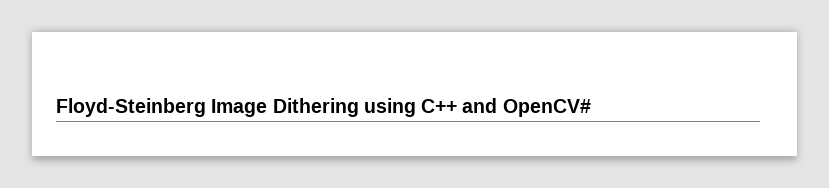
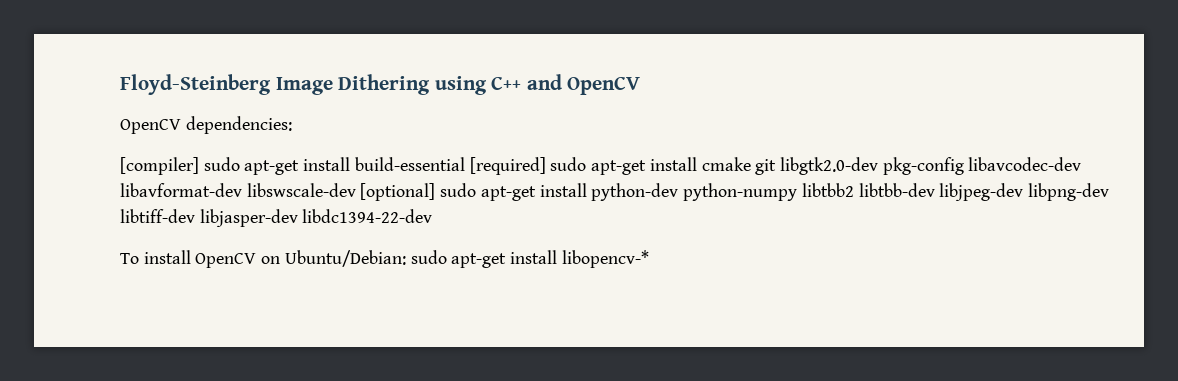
- Floyd-Steinberg Image Dithering using C++ and OpenCV#
+ Floyd-Steinberg Image Dithering using C++ and OpenCV
+ OpenCV dependencies:
+ [compiler] sudo apt-get install build-essential [required] sudo apt-get install cmake git libgtk2.0-dev pkg-config libavcodec-dev libavformat-dev libswscale-dev [optional] sudo apt-get install python-dev python-numpy libtbb2 libtbb-dev libjpeg-dev libpng-dev libtiff-dev libjasper-dev libdc1394-22-dev
+ To install OpenCV on Ubuntu/Debian: sudo apt-get install libopencv-*

